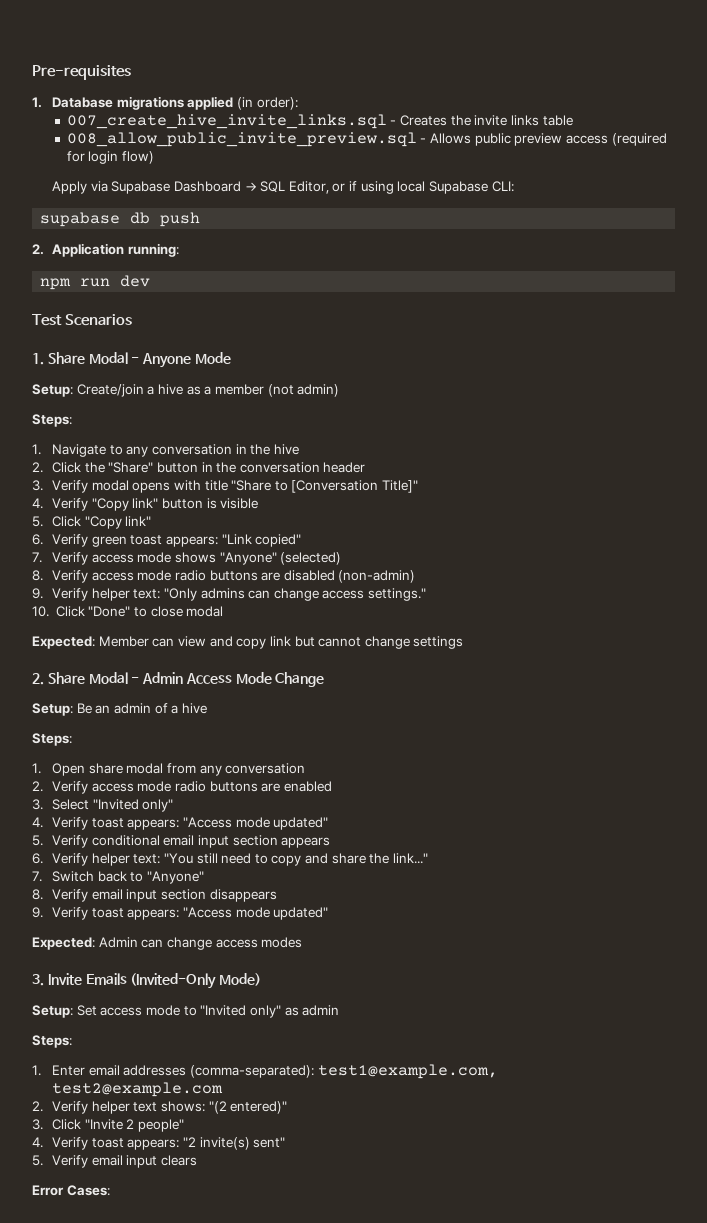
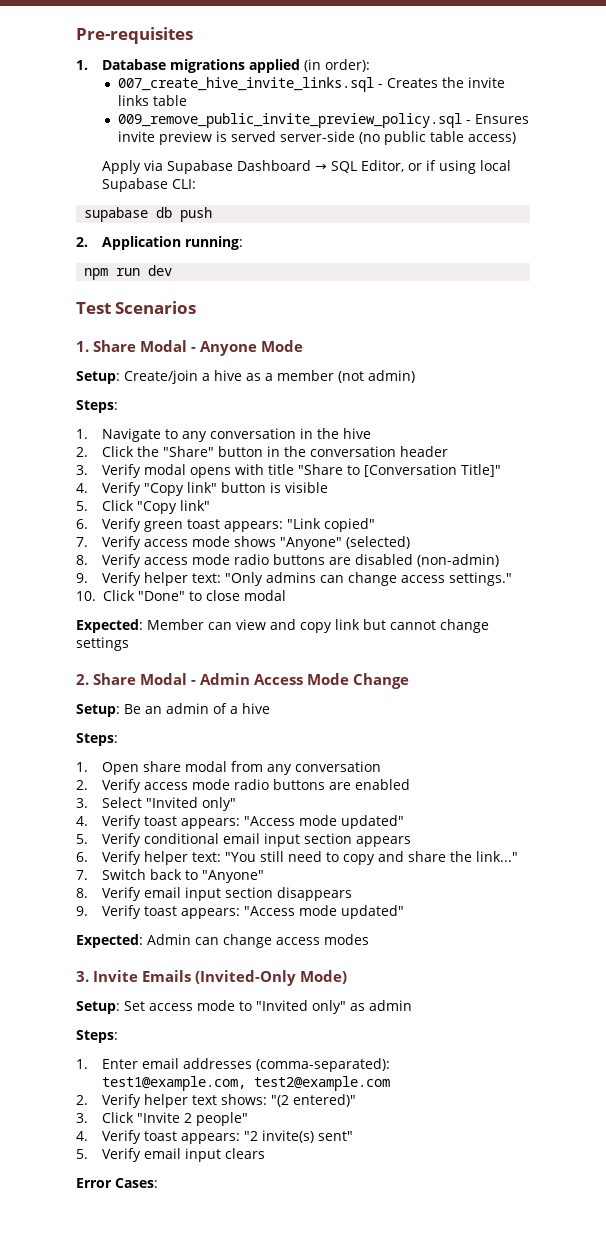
- 008_allow_public_invite_preview.sql - Allows public preview access (required for login flow)
+ 009_remove_public_invite_preview_policy.sql - Ensures invite preview is served server-side (no public table access)

